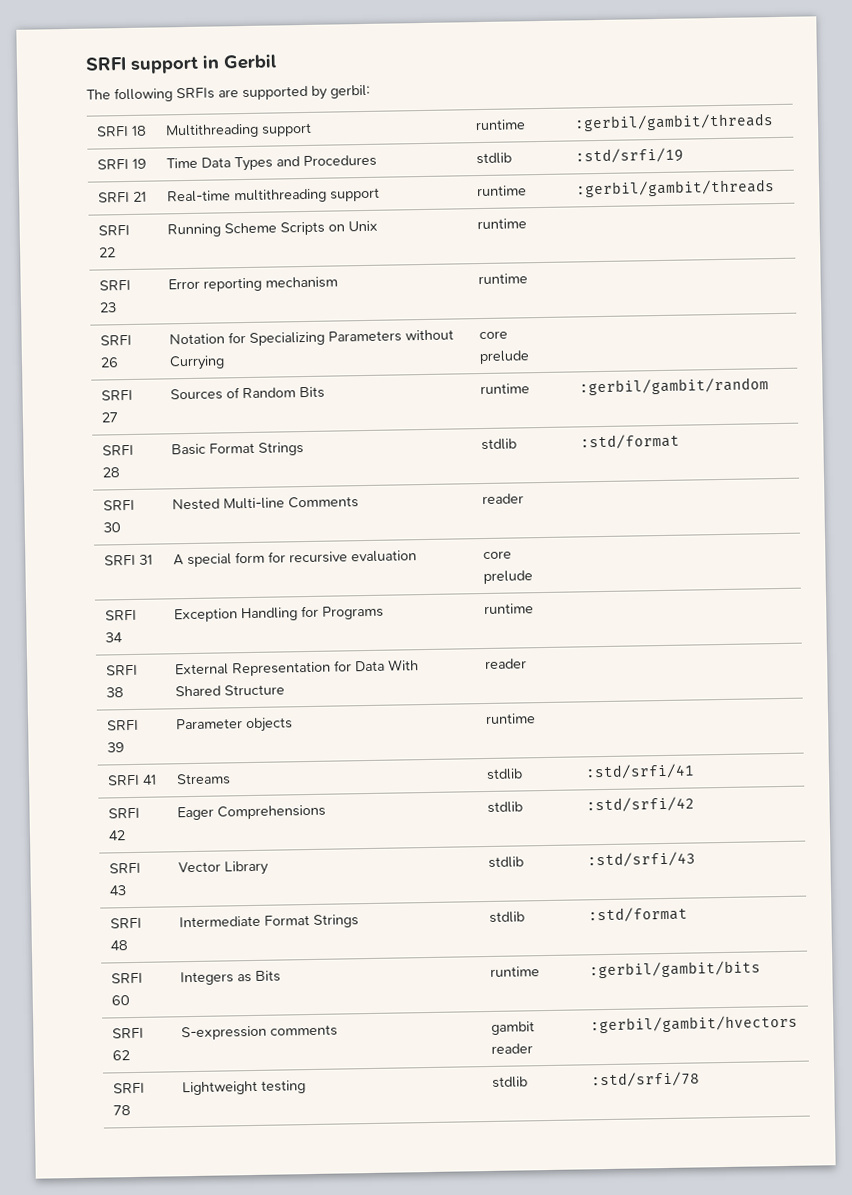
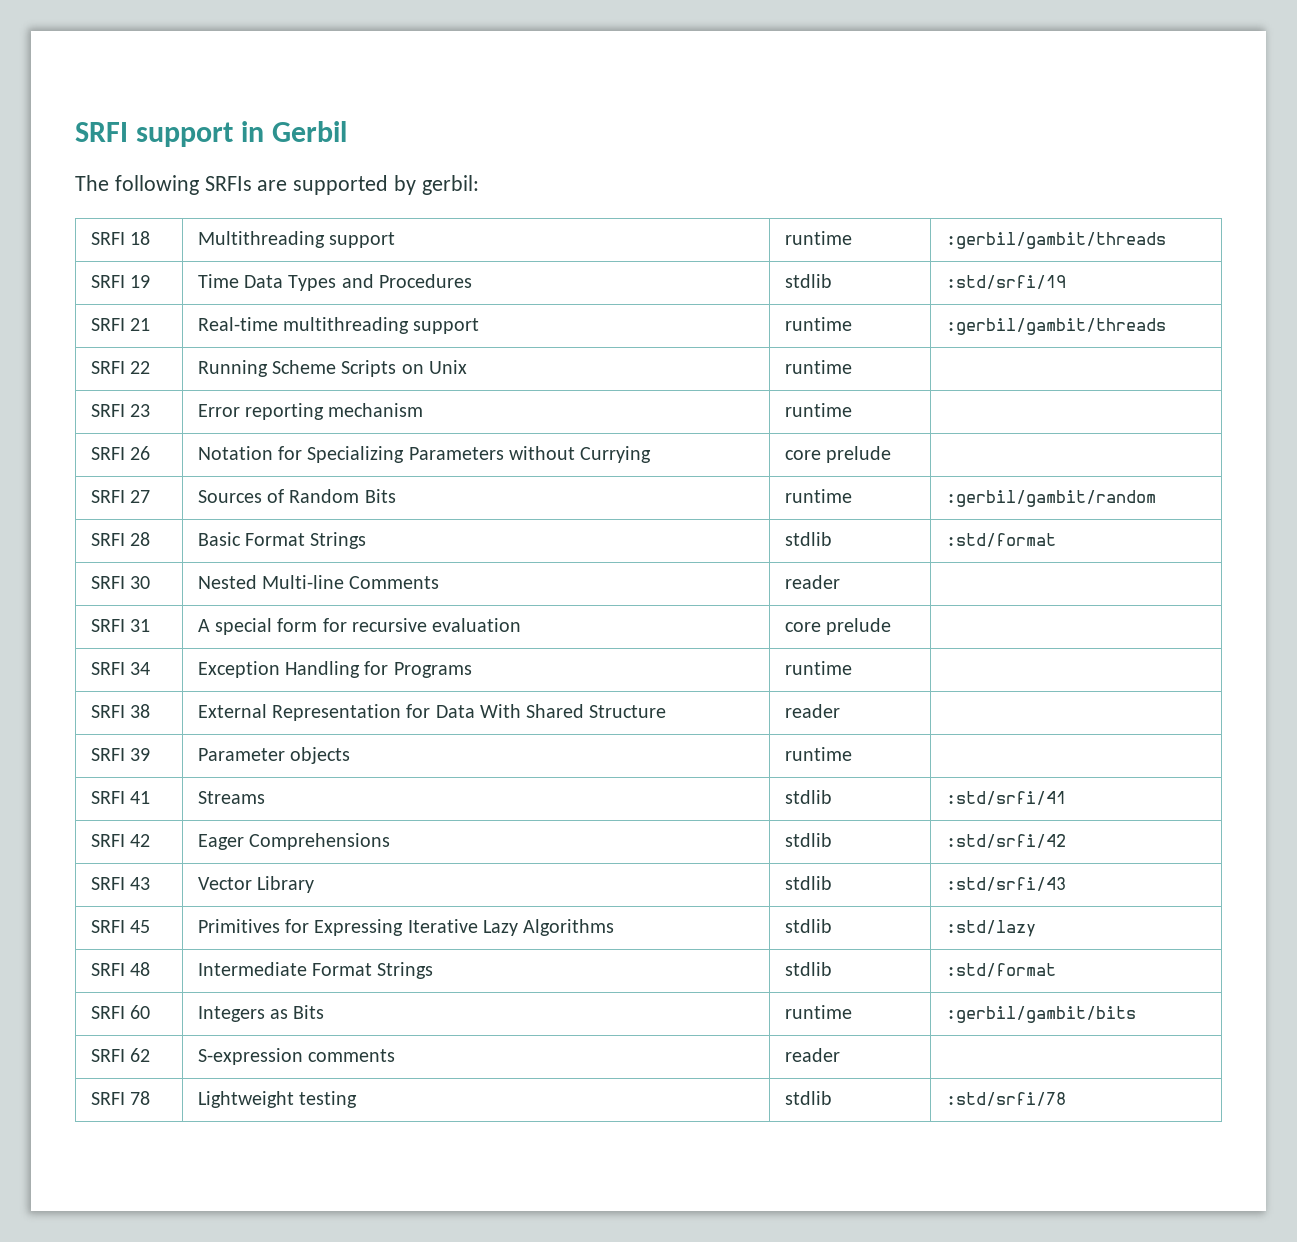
+ SRFI 45 | Primitives for Expressing Iterative Lazy Algorithms | stdlib | :std/lazy
- SRFI 62 | S-expression comments | gambit reader | :gerbil/gambit/hvectors
+ SRFI 62 | S-expression comments | reader |

